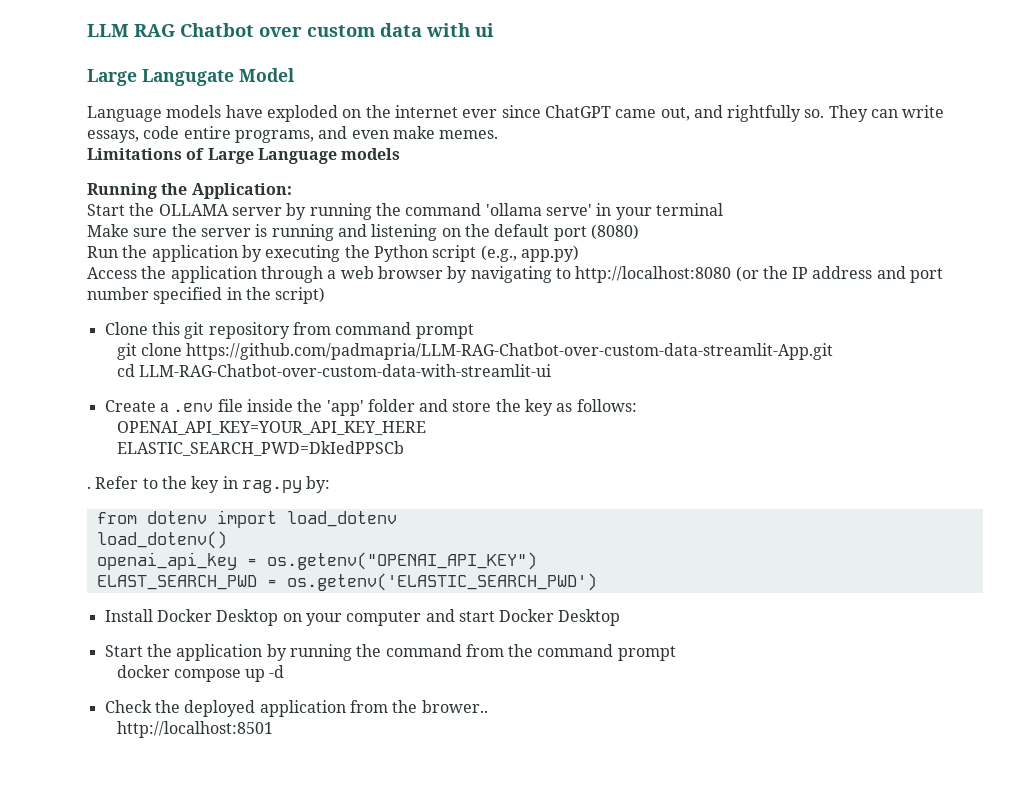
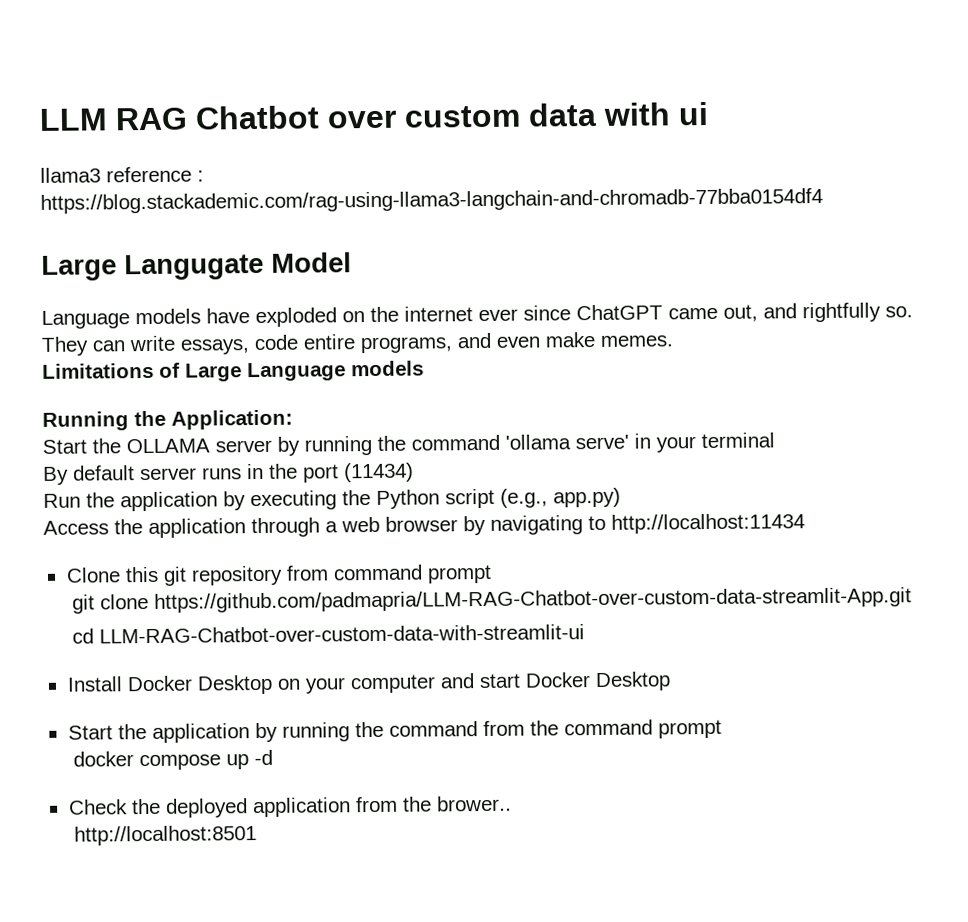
+ llama3 reference : https://blog.stackademic.com/rag-using-llama3-langchain-and-chromadb-77bba0154df4
- Make sure the server is running and listening on the default port (8080)
+ By default server runs in the port (11434)
- Access the application through a web browser by navigating to http://localhost:8080 (or the IP address and port number specified in the script)
+ Access the application through a web browser by navigating to http://localhost:11434
- Create a .env file inside the 'app' folder and store the key as follows:
- OPENAI_API_KEY=YOUR_API_KEY_HERE
- ELASTIC_SEARCH_PWD=DkIedPPSCb
- . Refer to the key in rag.py by:
- from dotenv import load_dotenv
- load_dotenv()
- openai_api_key = os.getenv("OPENAI_API_KEY")
- ELAST_SEARCH_PWD = os.getenv('ELASTIC_SEARCH_PWD')

